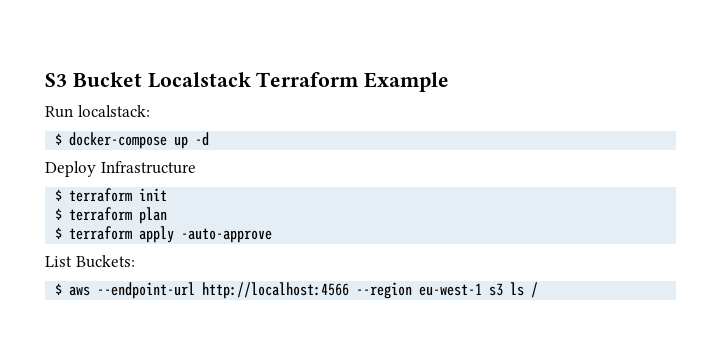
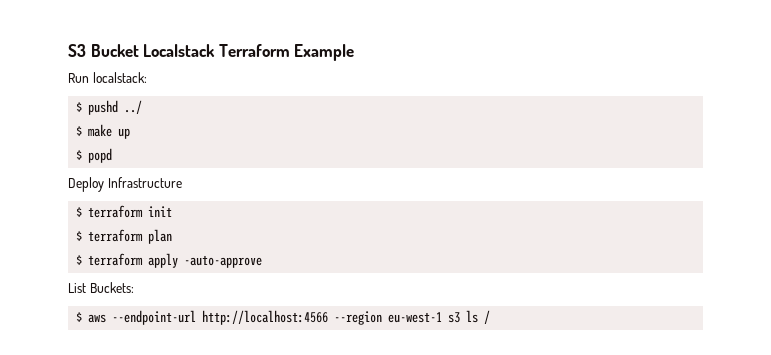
- $ docker-compose up -d
+ $ pushd ../
+ $ make up
+ $ popd

